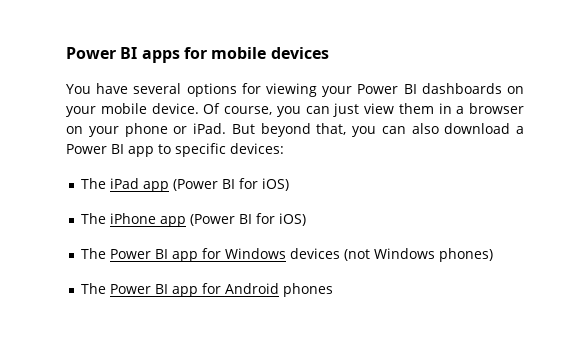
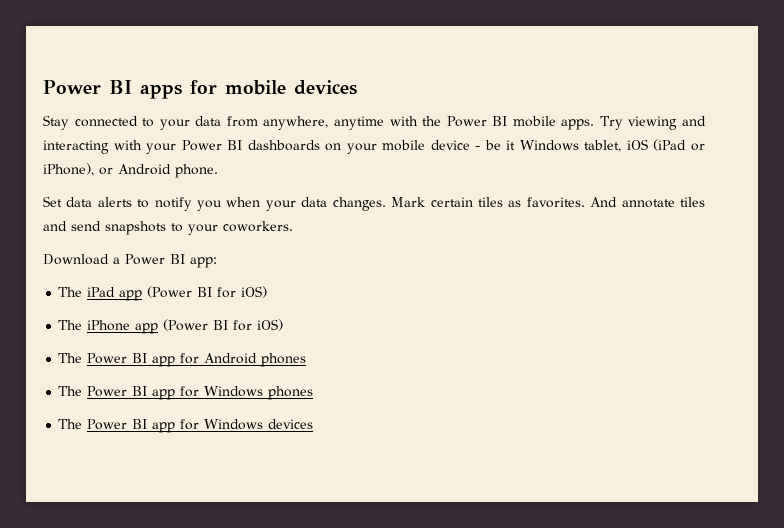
- You have several options for viewing your Power BI dashboards on your mobile device. Of course, you can just view them in a browser on your phone or iPad. But beyond that, you can also download a Power BI app to specific devices:
+ Stay connected to your data from anywhere, anytime with the Power BI mobile apps. Try viewing and interacting with your Power BI dashboards on your mobile device - be it Windows tablet, iOS (iPad or iPhone), or Android phone.
+ Set data alerts to notify you when your data changes. Mark certain tiles as favorites. And annotate tiles and send snapshots to your coworkers.
+ Download a Power BI app:
- The Power BI app for Windows devices (not Windows phones)
  The Power BI app for Android phones
+ The Power BI app for Windows phones
+ The Power BI app for Windows devices

